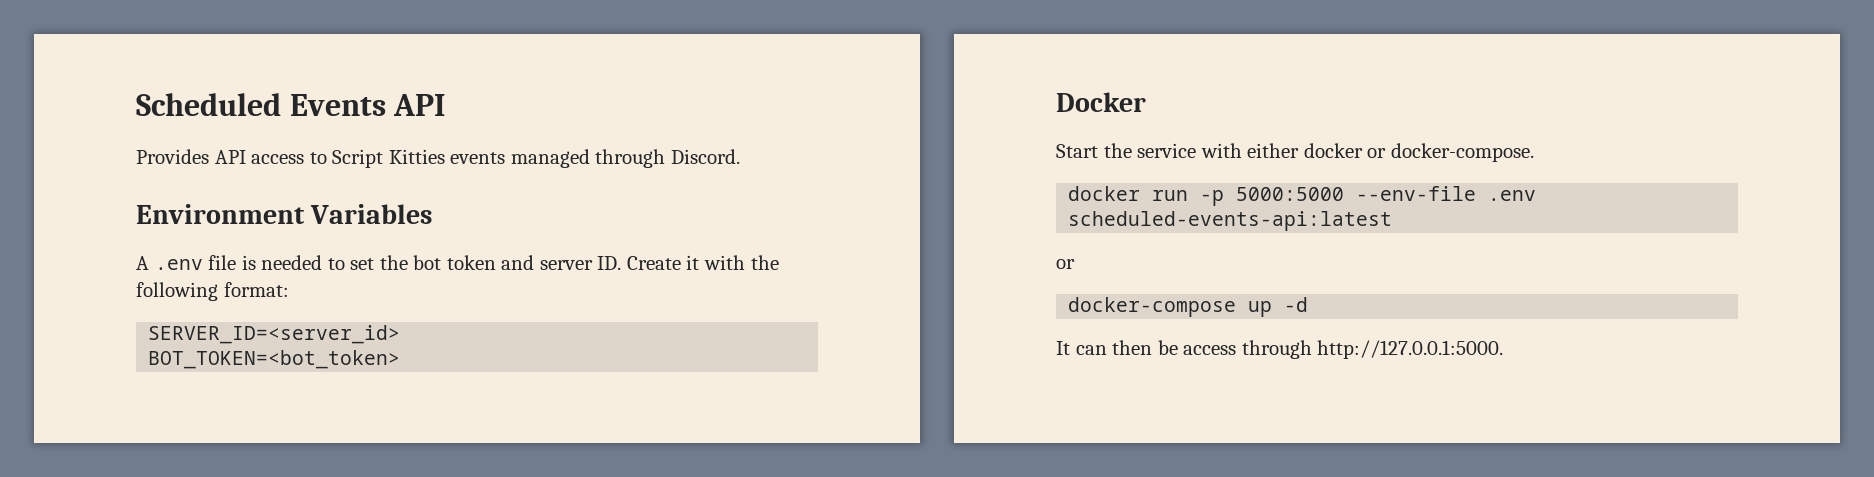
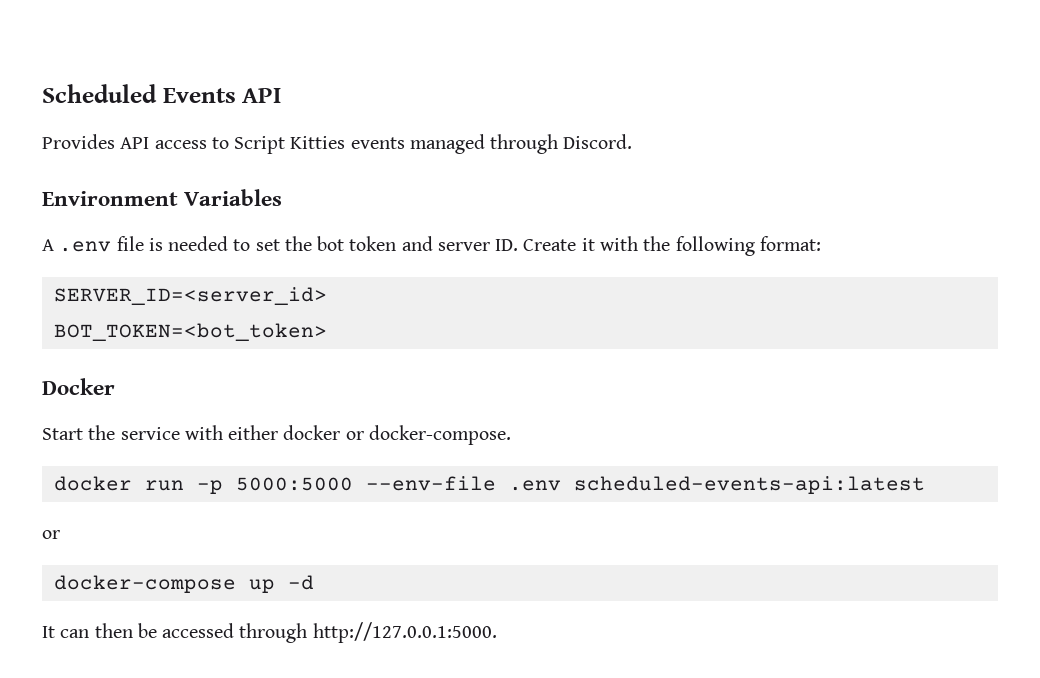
- It can then be access through http://127.0.0.1:5000.
+ It can then be accessed through http://127.0.0.1:5000.

